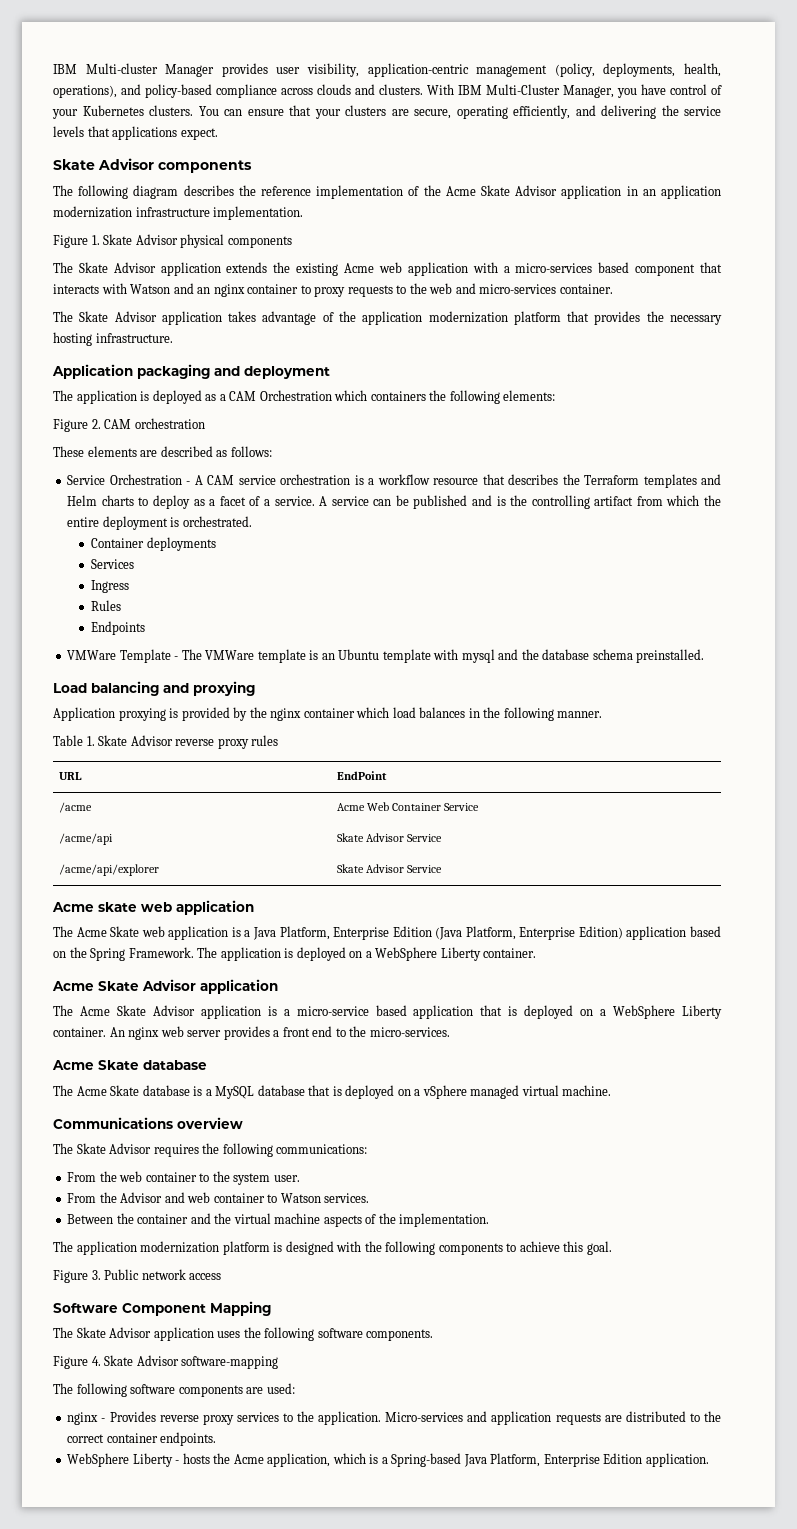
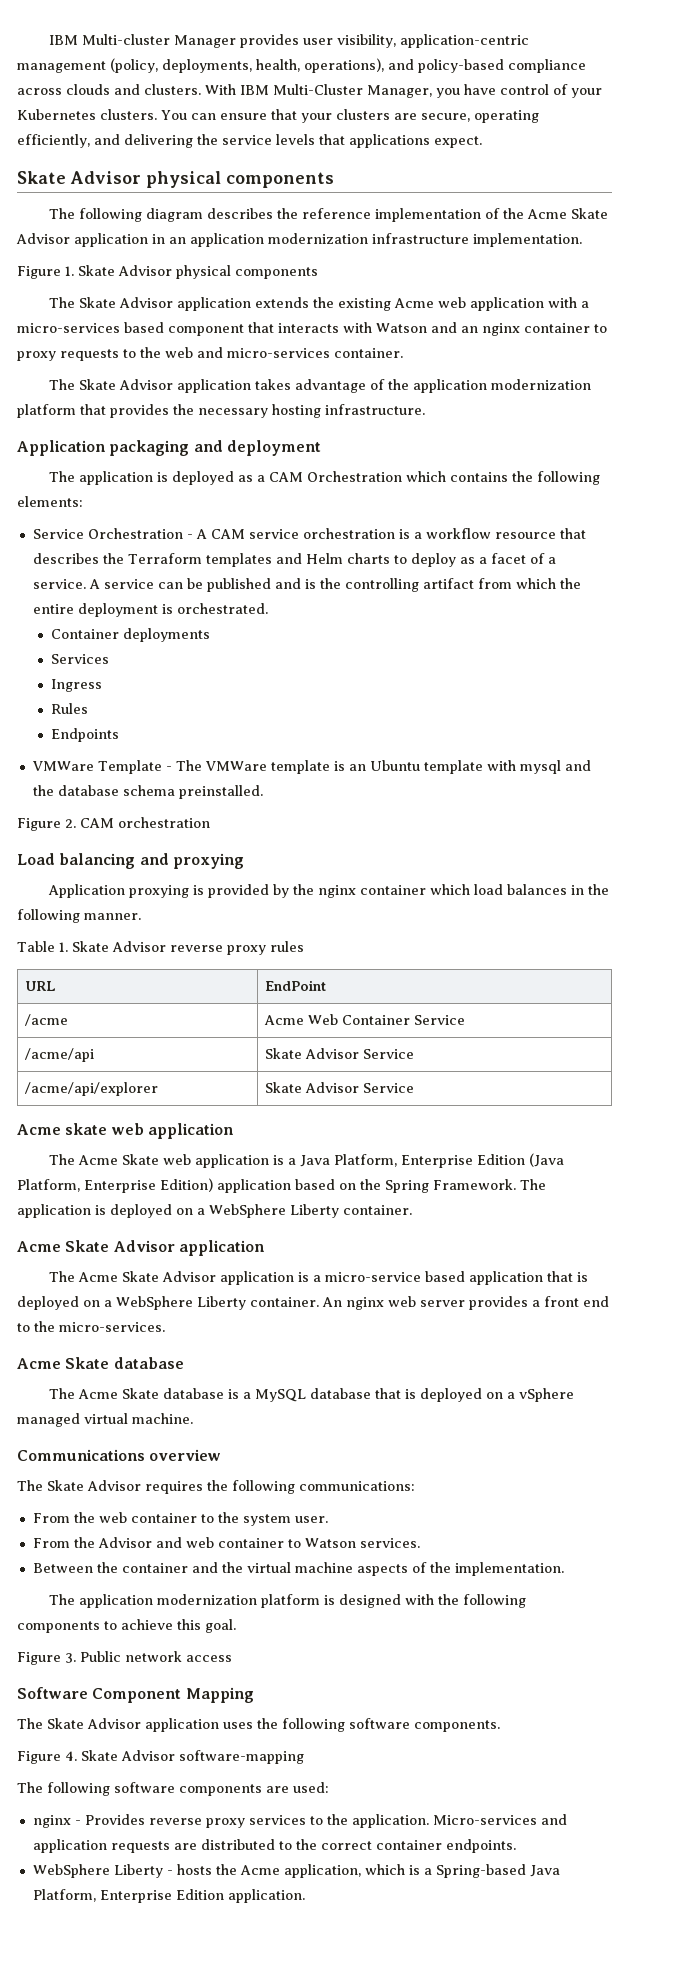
  You can ensure that your clusters are secure, operating efficiently, and delivering the service levels that applications expect.
- Skate Advisor components
+ Skate Advisor physical components
- The application is deployed as a CAM Orchestration which containers the following elements:
+ The application is deployed as a CAM Orchestration which contains the following elements:
- Figure 2. CAM orchestration
- These elements are described as follows:
+ Figure 2. CAM orchestration

